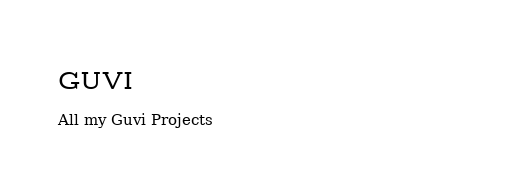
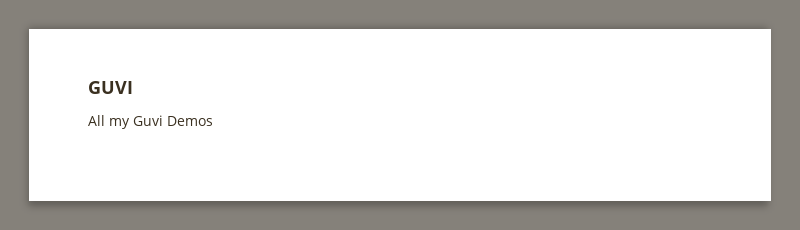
- All my Guvi Projects
+ All my Guvi Demos

